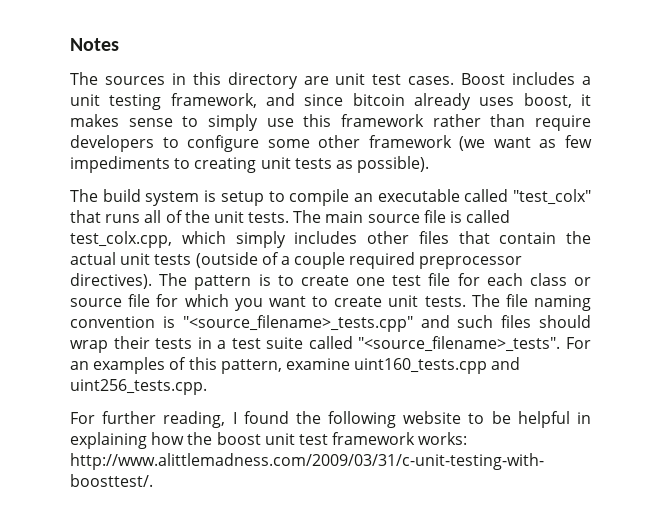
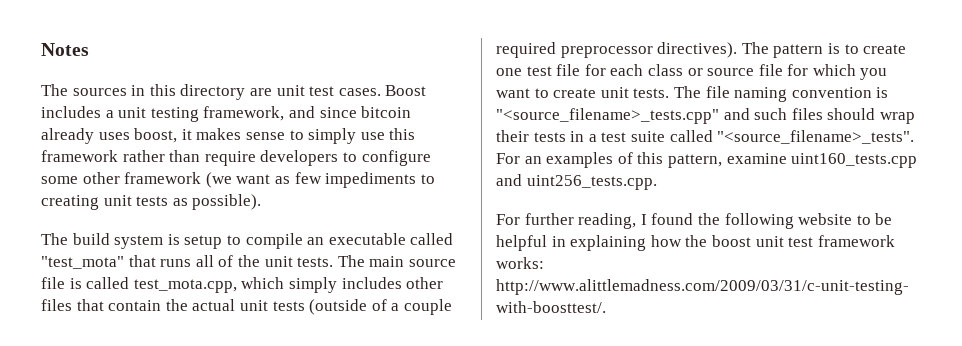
- The build system is setup to compile an executable called "test_colx" that runs all of the unit tests.
+ The build system is setup to compile an executable called "test_mota" that runs all of the unit tests.
- The main source file is called test_colx.cpp, which simply includes other files that contain the actual unit tests (outside of a couple required preprocessor directives).
+ The main source file is called test_mota.cpp, which simply includes other files that contain the actual unit tests (outside of a couple required preprocessor directives).

